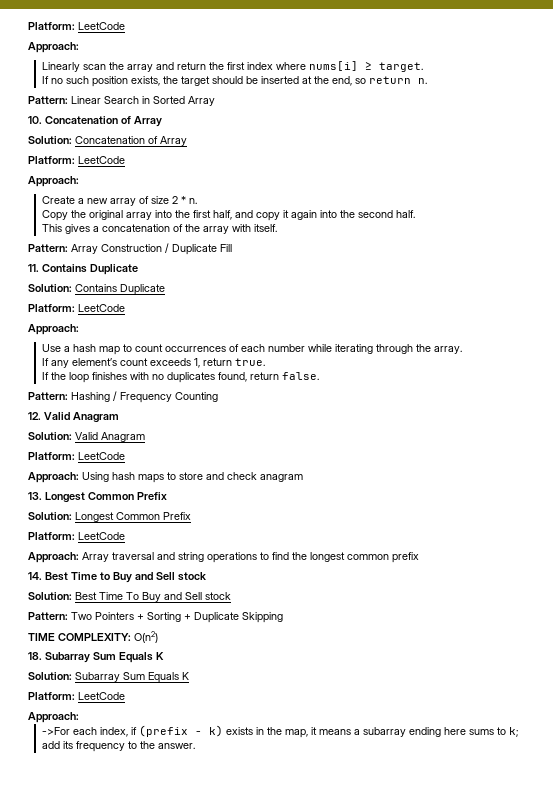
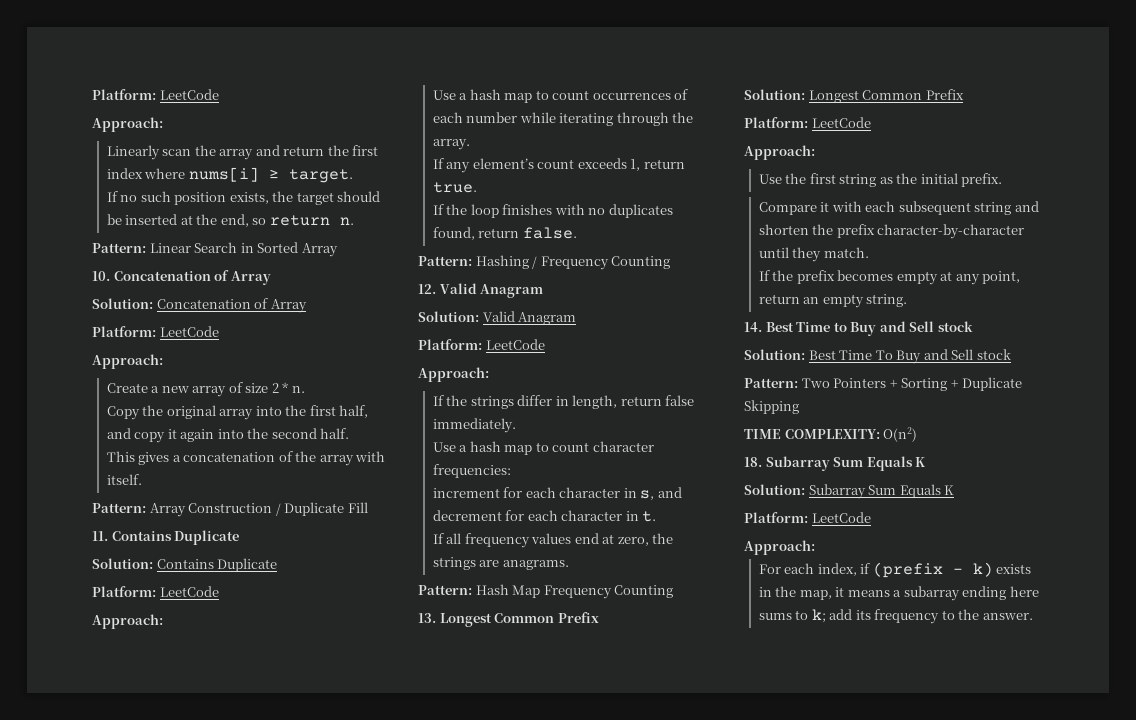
  Solution: Valid Anagram
  Platform: LeetCode
- Approach: Using hash maps to store and check anagram
+ Approach:
+ If the strings differ in length, return false immediately.
+ Use a hash map to count character frequencies:
+ increment for each character in s, and decrement for each character in t.
+ If all frequency values end at zero, the strings are anagrams.
+ Pattern: Hash Map Frequency Counting
  Solution: Longest Common Prefix
  Platform: LeetCode
- Approach: Array traversal and string operations to find the longest common prefix
+ Approach:
+ Use the first string as the initial prefix.
+ Compare it with each subsequent string and shorten the prefix character-by-character until they match.
+ If the prefix becomes empty at any point, return an empty string.
- ->For each index, if (prefix - k) exists in the map, it means a subarray ending here sums to k; add its frequency to the answer.
+ For each index, if (prefix - k) exists in the map, it means a subarray ending here sums to k; add its frequency to the answer.

